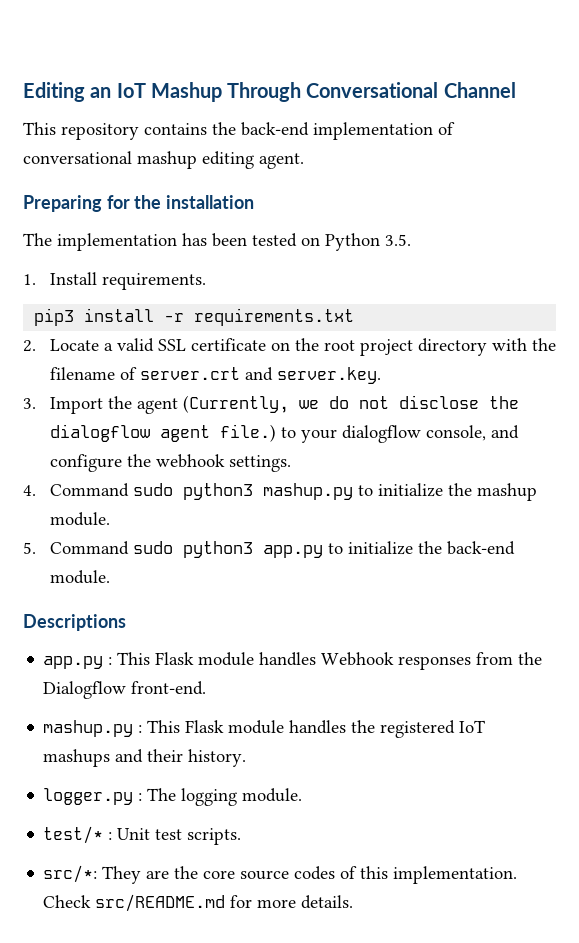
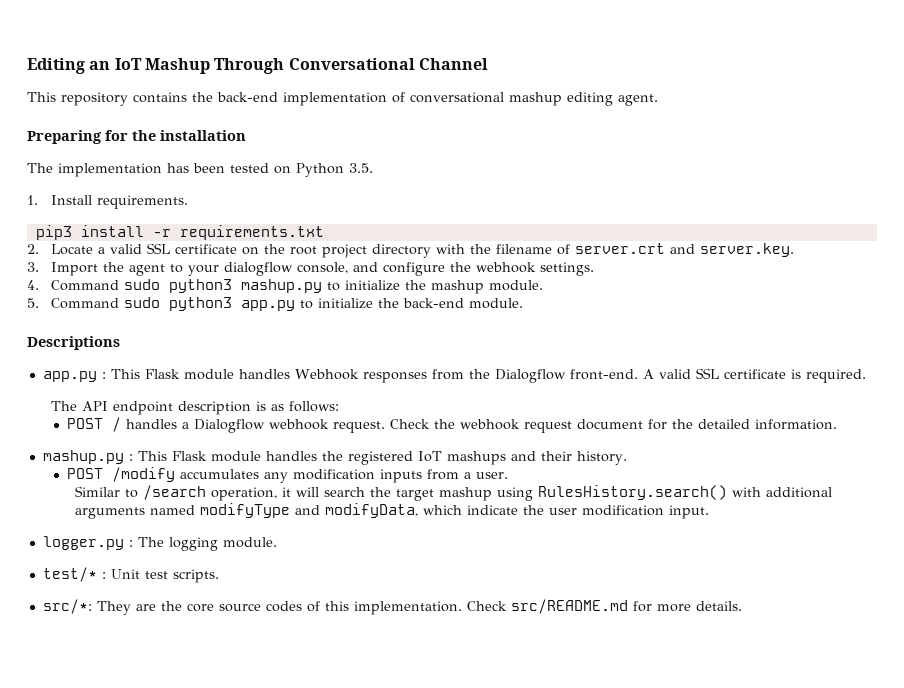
- 3. Import the agent (Currently, we do not disclose the dialogflow agent file.) to your dialogflow console, and configure the webhook settings.
+ 3. Import the agent to your dialogflow console, and configure the webhook settings.
+ A valid SSL certificate is required.
+ The API endpoint description is as follows:
+ POST / handles a Dialogflow webhook request. Check the webhook request document for the detailed information.
+ POST /modify accumulates any modification inputs from a user.
+ Similar to /search operation, it will search the target mashup using RulesHistory.search() with additional arguments named modifyType and modifyData, which indicate the user modification input.

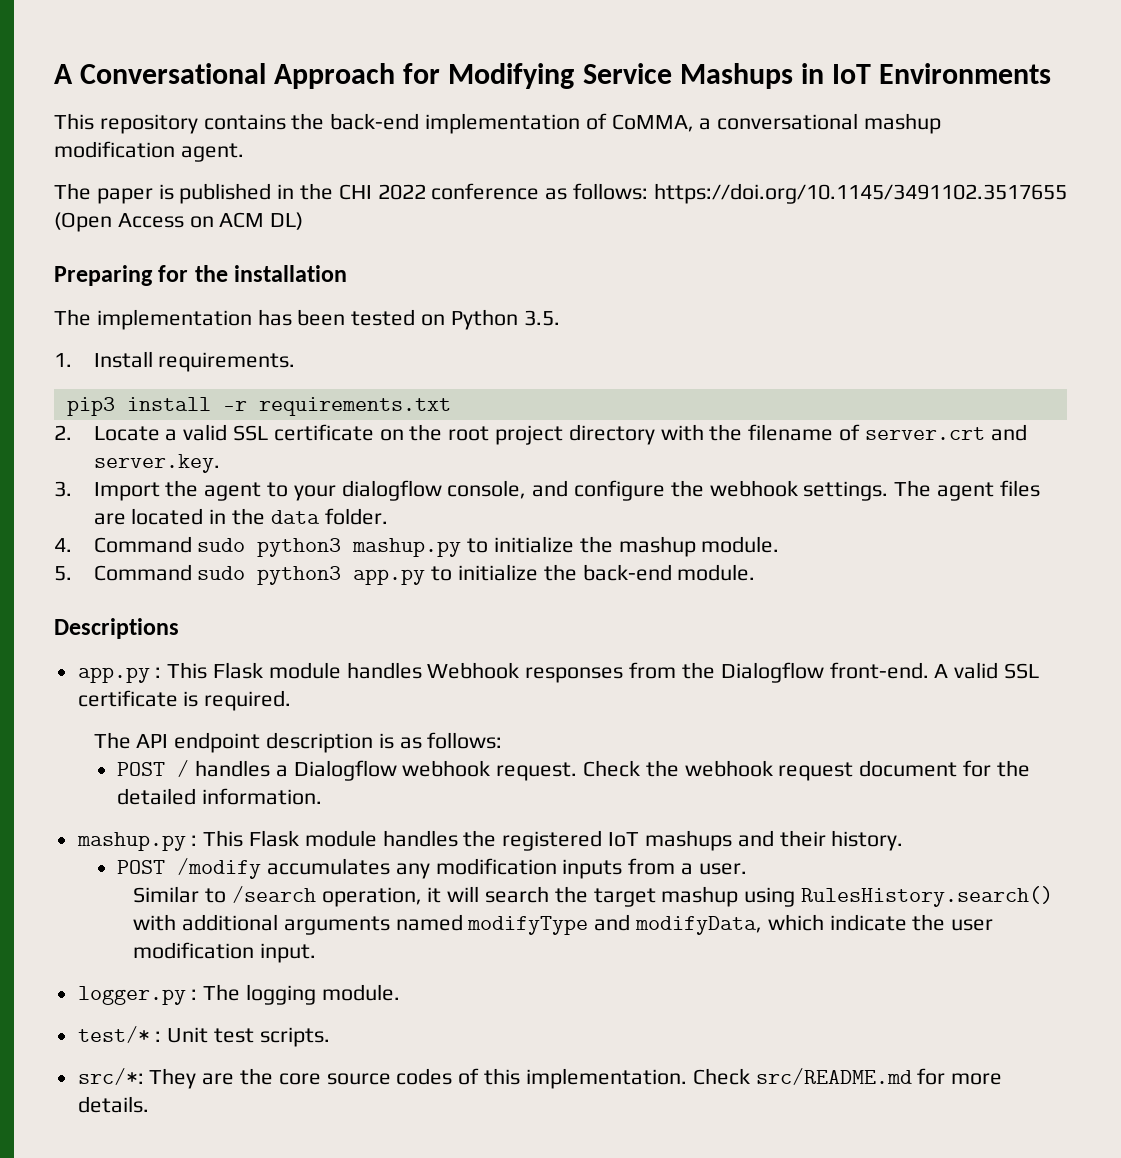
- Editing an IoT Mashup Through Conversational Channel
+ A Conversational Approach for Modifying Service Mashups in IoT Environments
- This repository contains the back-end implementation of conversational mashup editing agent.
+ This repository contains the back-end implementation of CoMMA, a conversational mashup modification agent.
+ The paper is published in the CHI 2022 conference as follows: https://doi.org/10.1145/3491102.3517655 (Open Access on ACM DL)
+ The agent files are located in the data folder.

